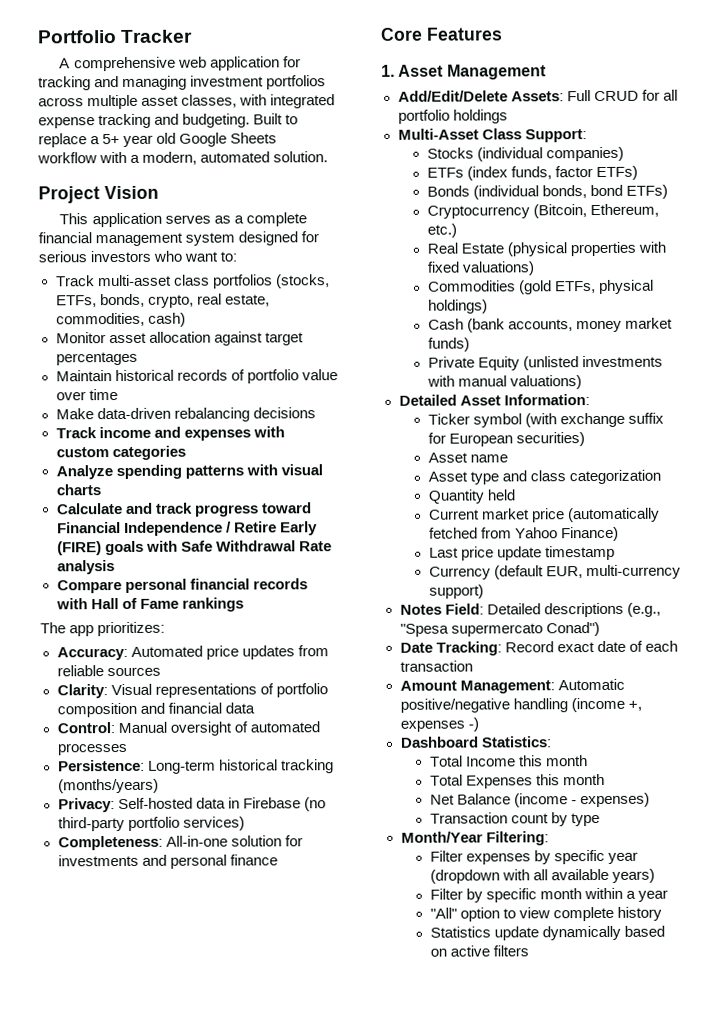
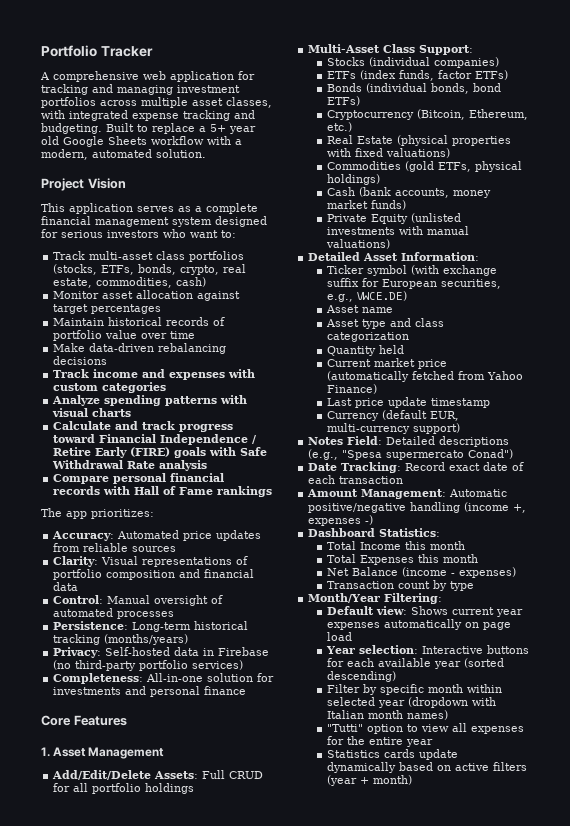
- Ticker symbol (with exchange suffix for European securities)
+ Ticker symbol (with exchange suffix for European securities, e.g., VWCE.DE)
- Filter expenses by specific year (dropdown with all available years)
+ Default view: Shows current year expenses automatically on page load
+ Year selection: Interactive buttons for each available year (sorted descending)
- Filter by specific month within a year
- "All" option to view complete history
+ Filter by specific month within selected year (dropdown with Italian month names)
+ "Tutti" option to view all expenses for the entire year
- Statistics update dynamically based on active filters
+ Statistics cards update dynamically based on active filters (year + month)

